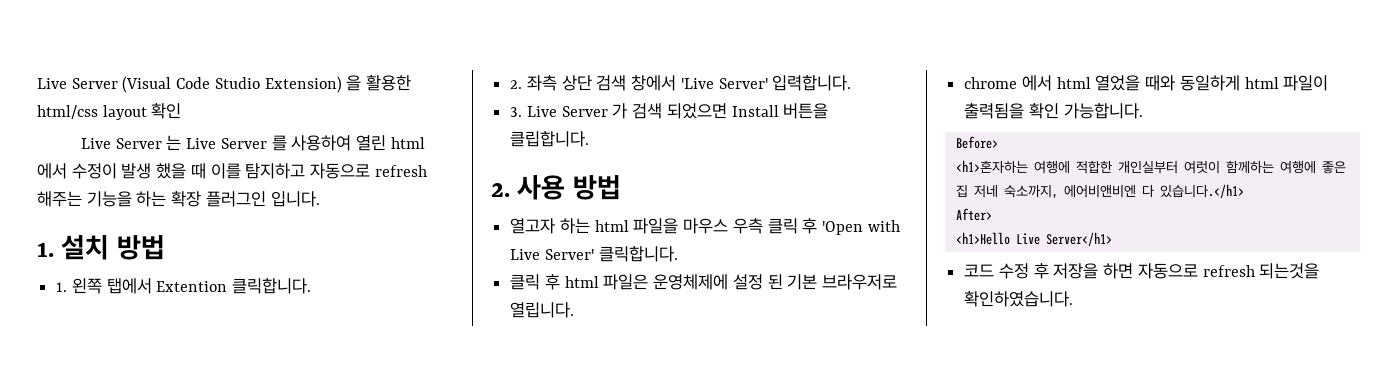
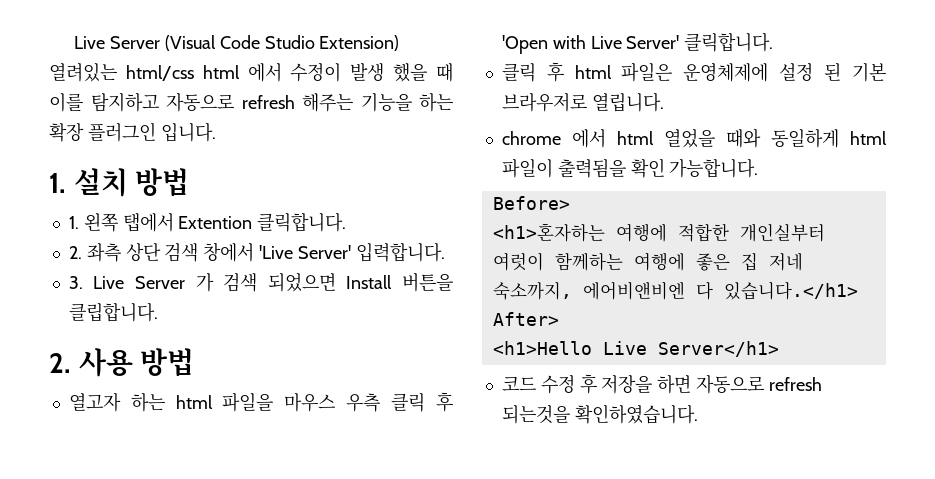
- Live Server (Visual Code Studio Extension) 을 활용한 html/css layout 확인
- Live Server 는 Live Server 를 사용하여 열린 html 에서 수정이 발생 했을 때 이를 탐지하고 자동으로 refresh 해주는 기능을 하는 확장 플러그인 입니다.
+ Live Server (Visual Code Studio Extension) 열려있는 html/css html 에서 수정이 발생 했을 때 이를 탐지하고 자동으로 refresh 해주는 기능을 하는 확장 플러그인 입니다.

